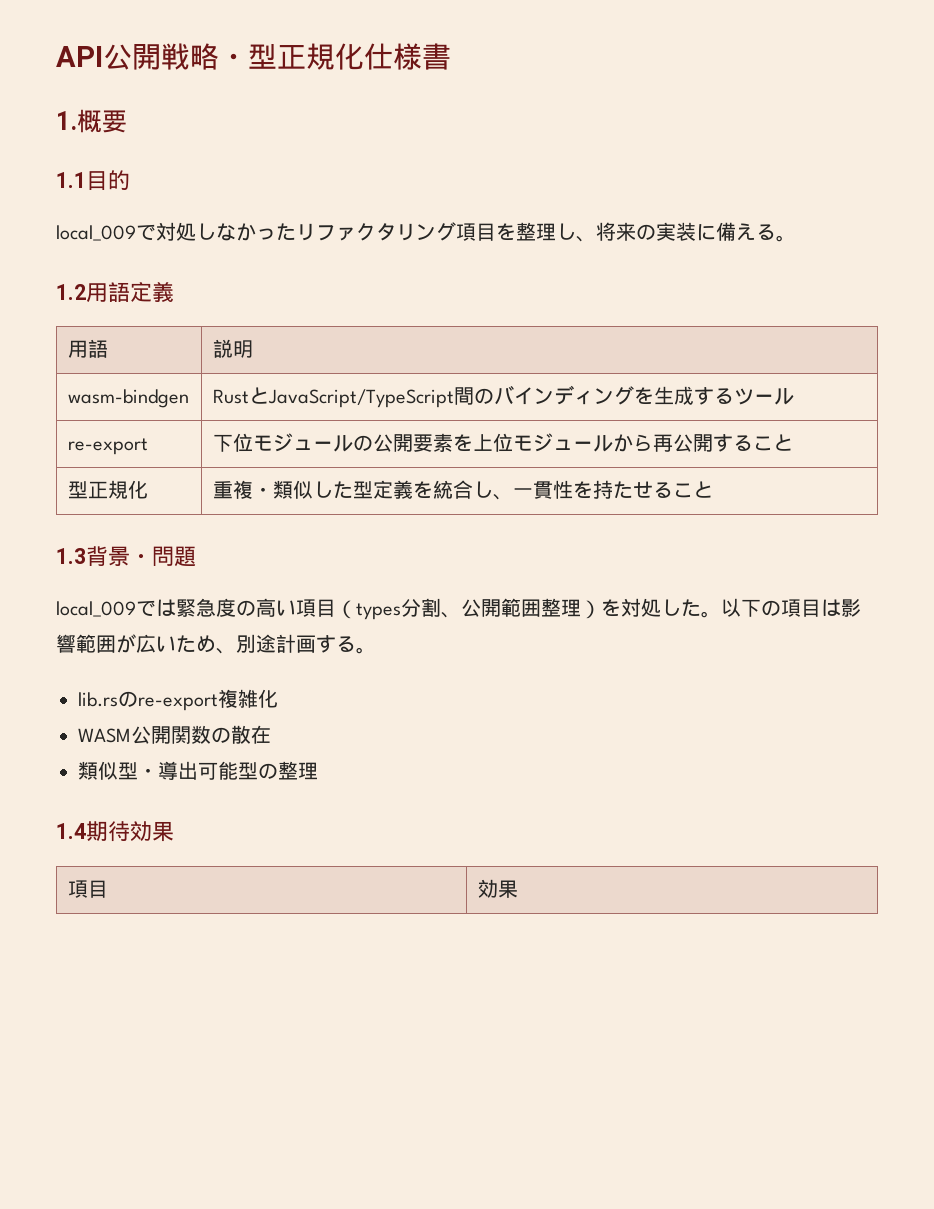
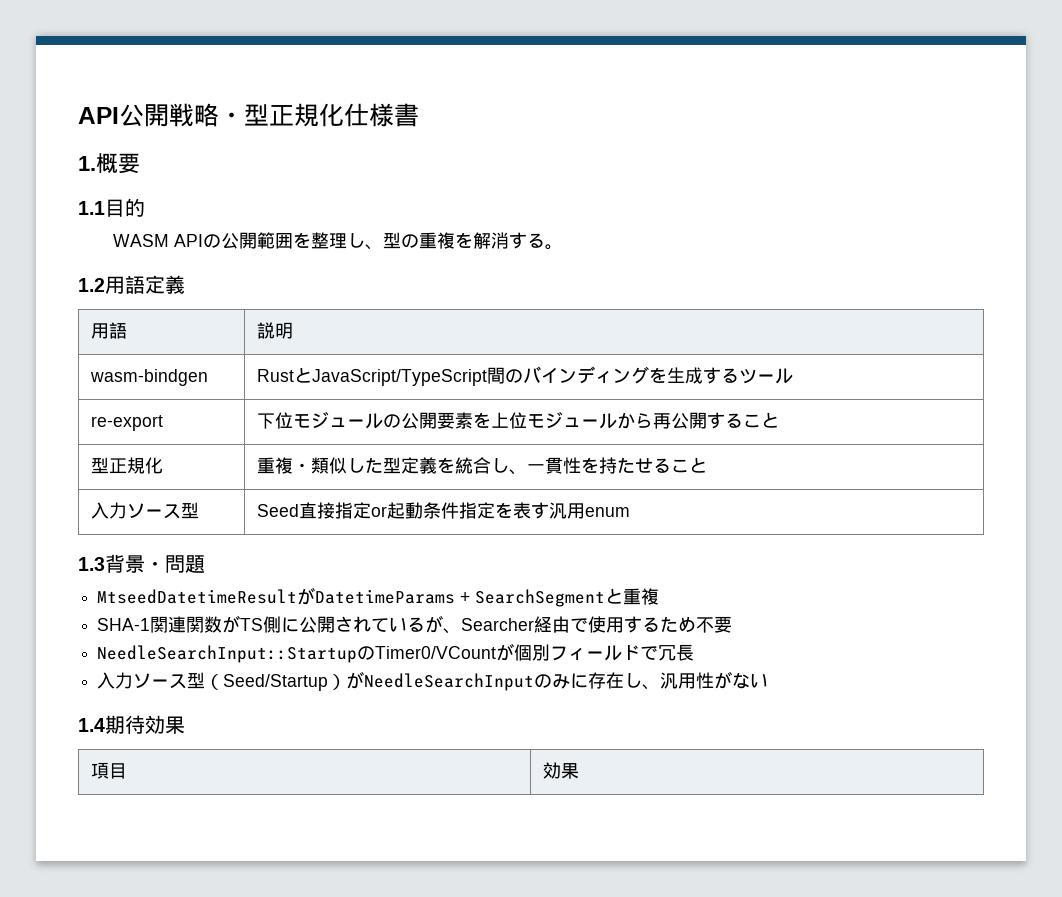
- local_009で対処しなかったリファクタリング項目を整理し、将来の実装に備える。
+ WASM APIの公開範囲を整理し、型の重複を解消する。
+ 入力ソース型 | Seed直接指定or起動条件指定を表す汎用enum
  1.3背景・問題
- local_009では緊急度の高い項目（types分割、公開範囲整理）を対処した。以下の項目は影響範囲が広いため、別途計画する。
- lib.rsのre-export複雑化
- WASM公開関数の散在
- 類似型・導出可能型の整理
+ MtseedDatetimeResultがDatetimeParams + SearchSegmentと重複
+ SHA-1関連関数がTS側に公開されているが、Searcher経由で使用するため不要
+ NeedleSearchInput::StartupのTimer0/VCountが個別フィールドで冗長
+ 入力ソース型（Seed/Startup）がNeedleSearchInputのみに存在し、汎用性がない

